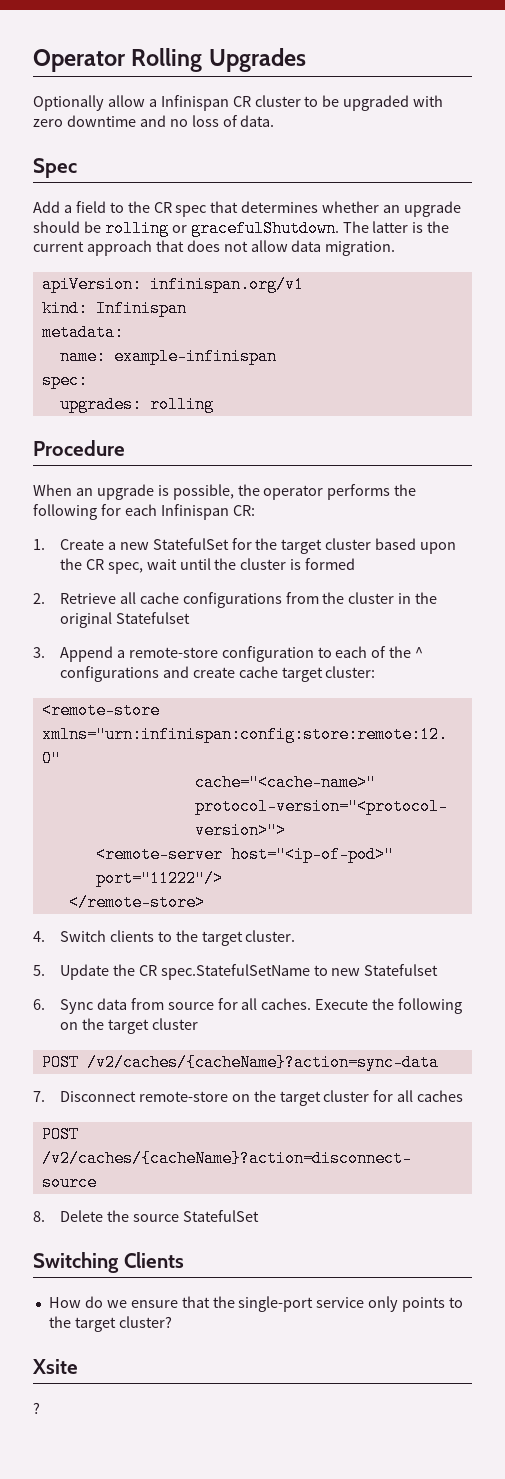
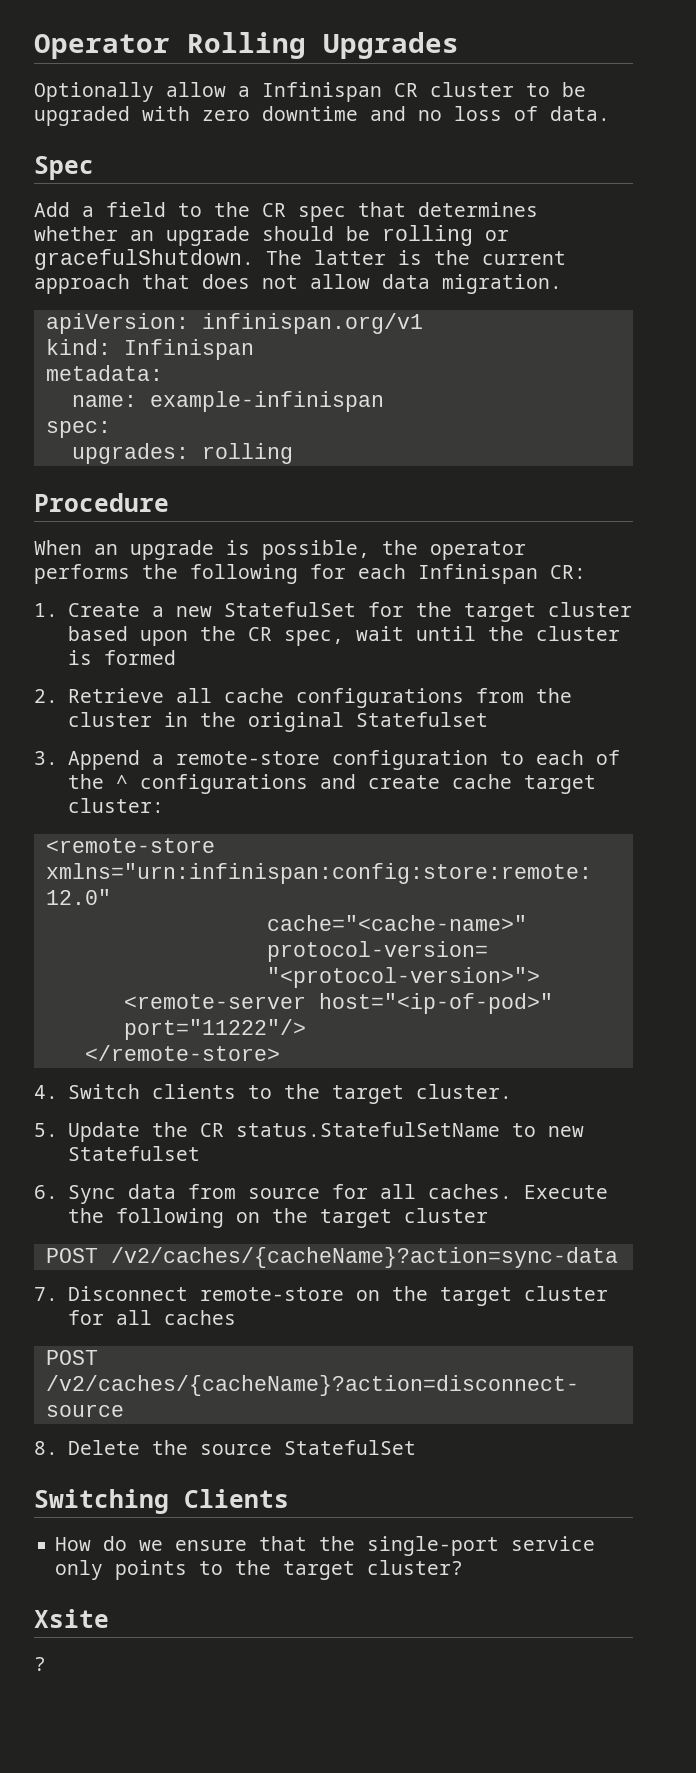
- 5. Update the CR spec.StatefulSetName to new Statefulset
+ 5. Update the CR status.StatefulSetName to new Statefulset

